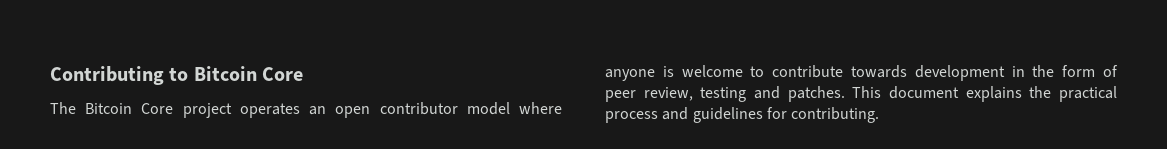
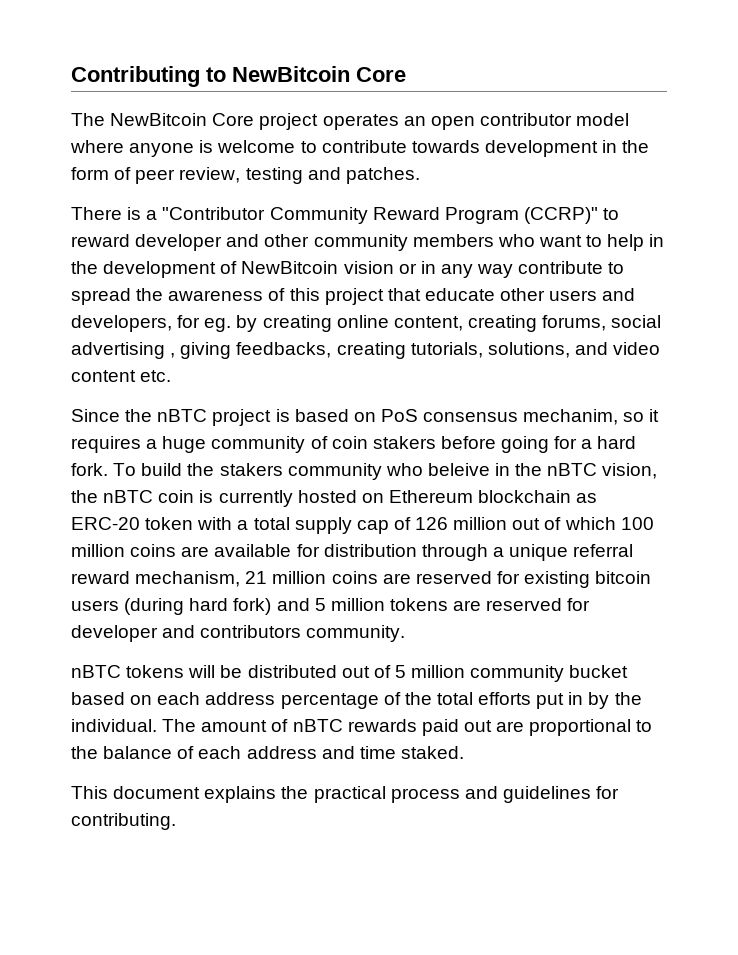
- Contributing to Bitcoin Core
+ Contributing to NewBitcoin Core
- The Bitcoin Core project operates an open contributor model where anyone is welcome to contribute towards development in the form of peer review, testing and patches. This document explains the practical process and guidelines for contributing.
+ The NewBitcoin Core project operates an open contributor model where anyone is welcome to contribute towards development in the form of peer review, testing and patches.
+ There is a "Contributor Community Reward Program (CCRP)" to reward developer and other community members who want to help in the development of NewBitcoin vision or in any way contribute to spread the awareness of this project that educate other users and developers, for eg. by creating online content, creating forums, social advertising , giving feedbacks, creating tutorials, solutions, and video content etc.
+ Since the nBTC project is based on PoS consensus mechanim, so it requires a huge community of coin stakers before going for a hard fork. To build the stakers community who beleive in the nBTC vision, the nBTC coin is currently hosted on Ethereum blockchain as ERC-20 token with a total supply cap of 126 million out of which 100 million coins are available for distribution through a unique referral reward mechanism, 21 million coins are reserved for existing bitcoin users (during hard fork) and 5 million tokens are reserved for developer and contributors community.
+ nBTC tokens will be distributed out of 5 million community bucket based on each address percentage of the total efforts put in by the individual. The amount of nBTC rewards paid out are proportional to the balance of each address and time staked.
+ This document explains the practical process and guidelines for contributing.

